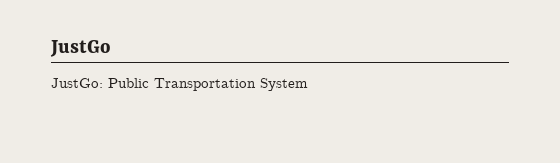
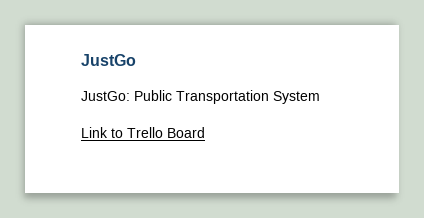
+ Link to Trello Board

